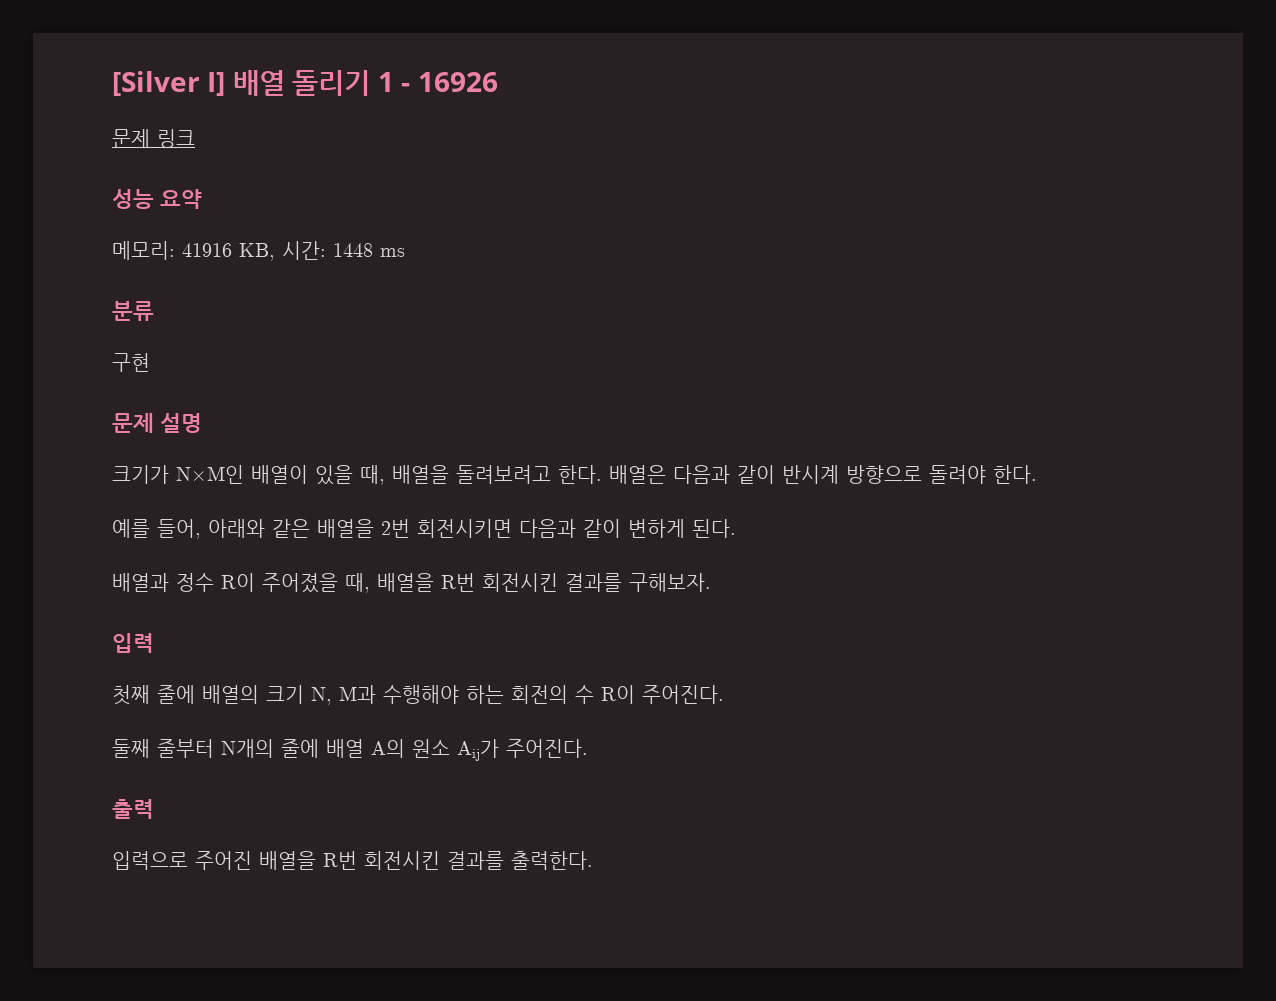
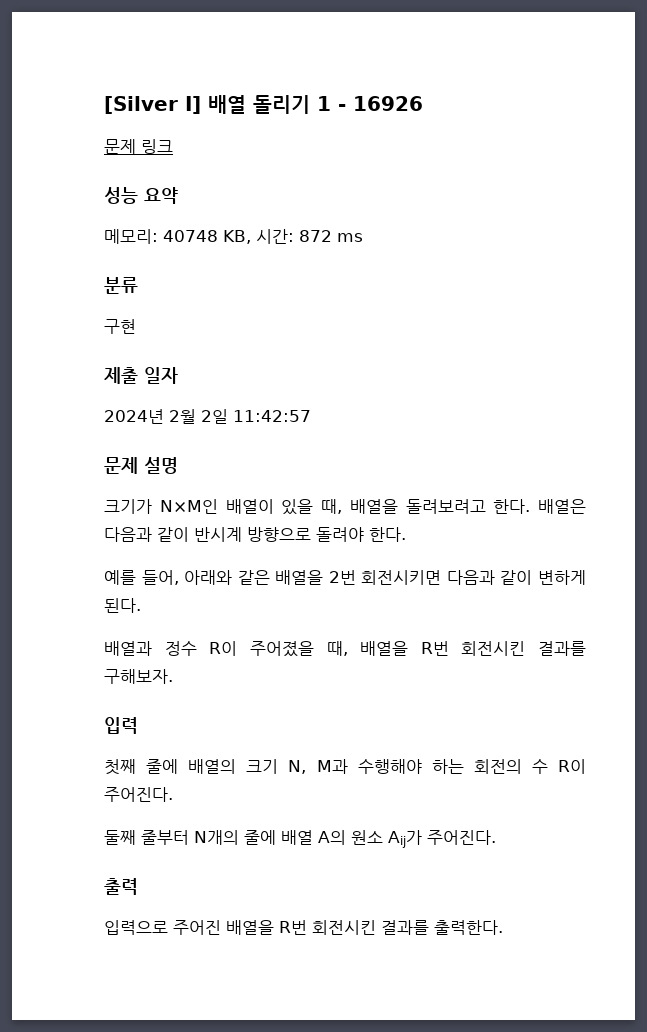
- 메모리: 41916 KB, 시간: 1448 ms
+ 메모리: 40748 KB, 시간: 872 ms
+ 제출 일자
+ 2024년 2월 2일 11:42:57

